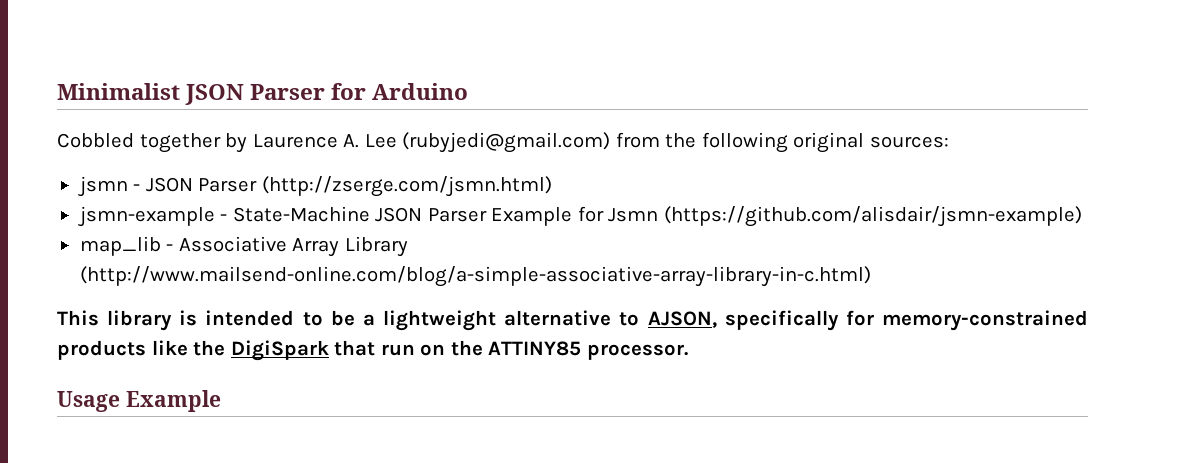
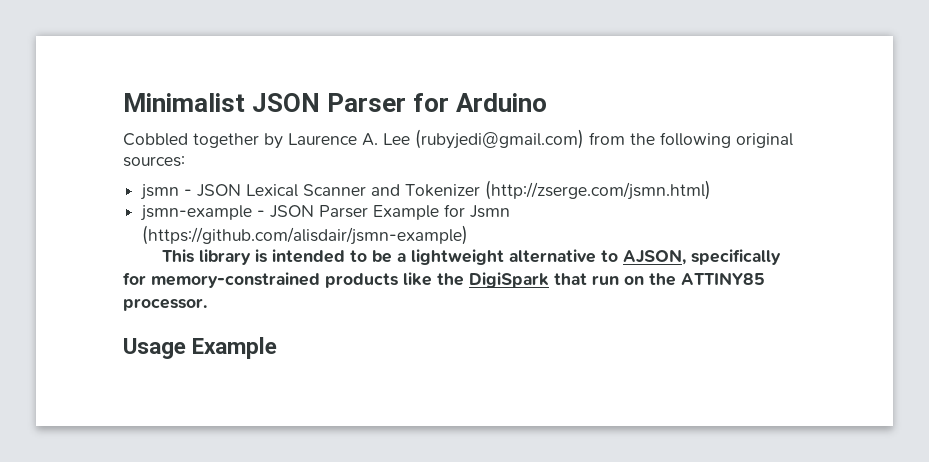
- jsmn - JSON Parser (http://zserge.com/jsmn.html)
+ jsmn - JSON Lexical Scanner and Tokenizer (http://zserge.com/jsmn.html)
- jsmn-example - State-Machine JSON Parser Example for Jsmn (https://github.com/alisdair/jsmn-example)
+ jsmn-example - JSON Parser Example for Jsmn (https://github.com/alisdair/jsmn-example)
- map_lib - Associative Array Library (http://www.mailsend-online.com/blog/a-simple-associative-array-library-in-c.html)

